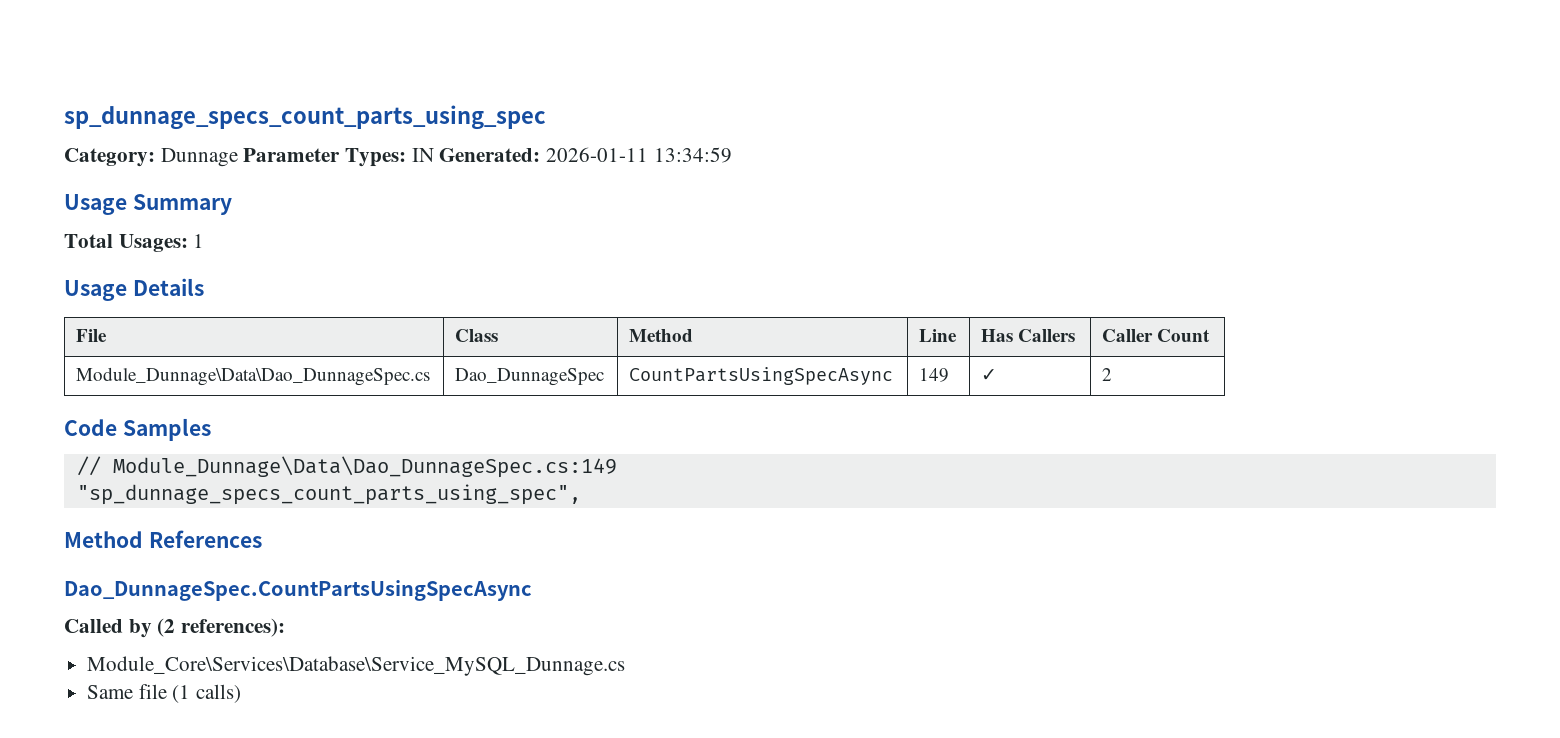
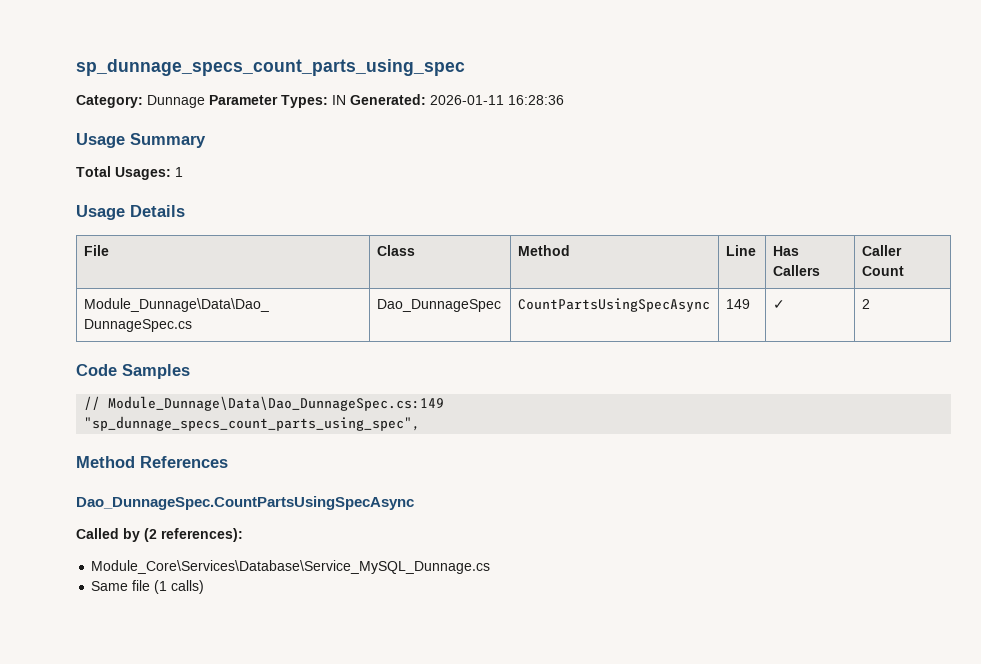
- Category: Dunnage Parameter Types: IN Generated: 2026-01-11 13:34:59
+ Category: Dunnage Parameter Types: IN Generated: 2026-01-11 16:28:36

